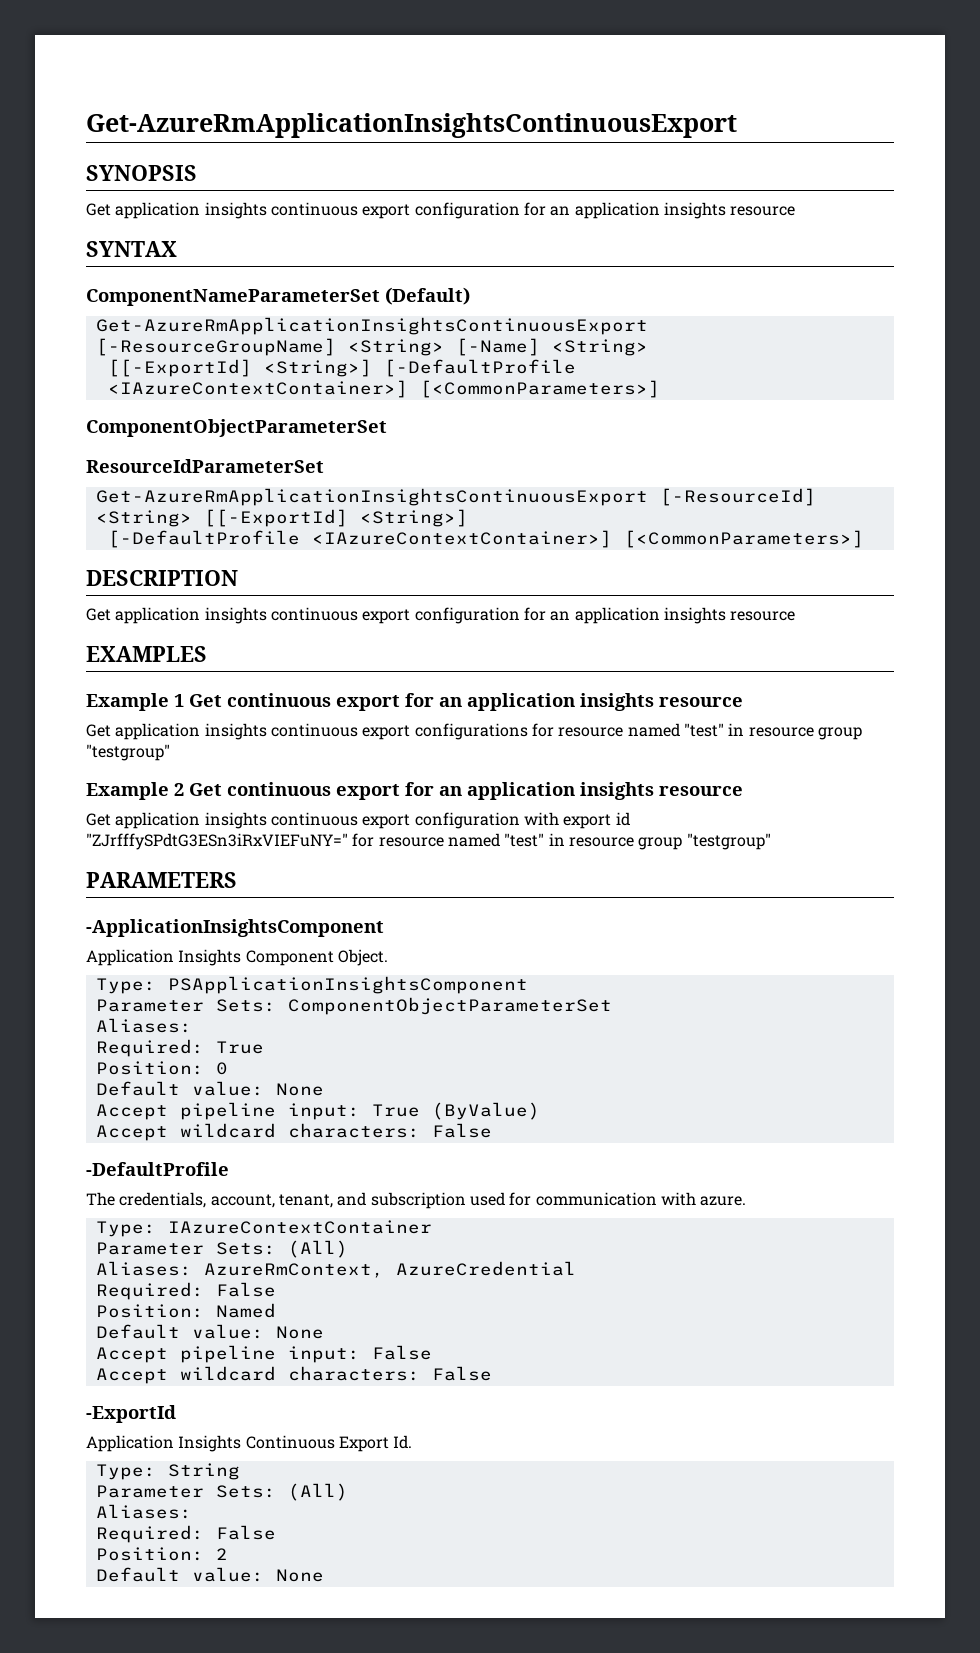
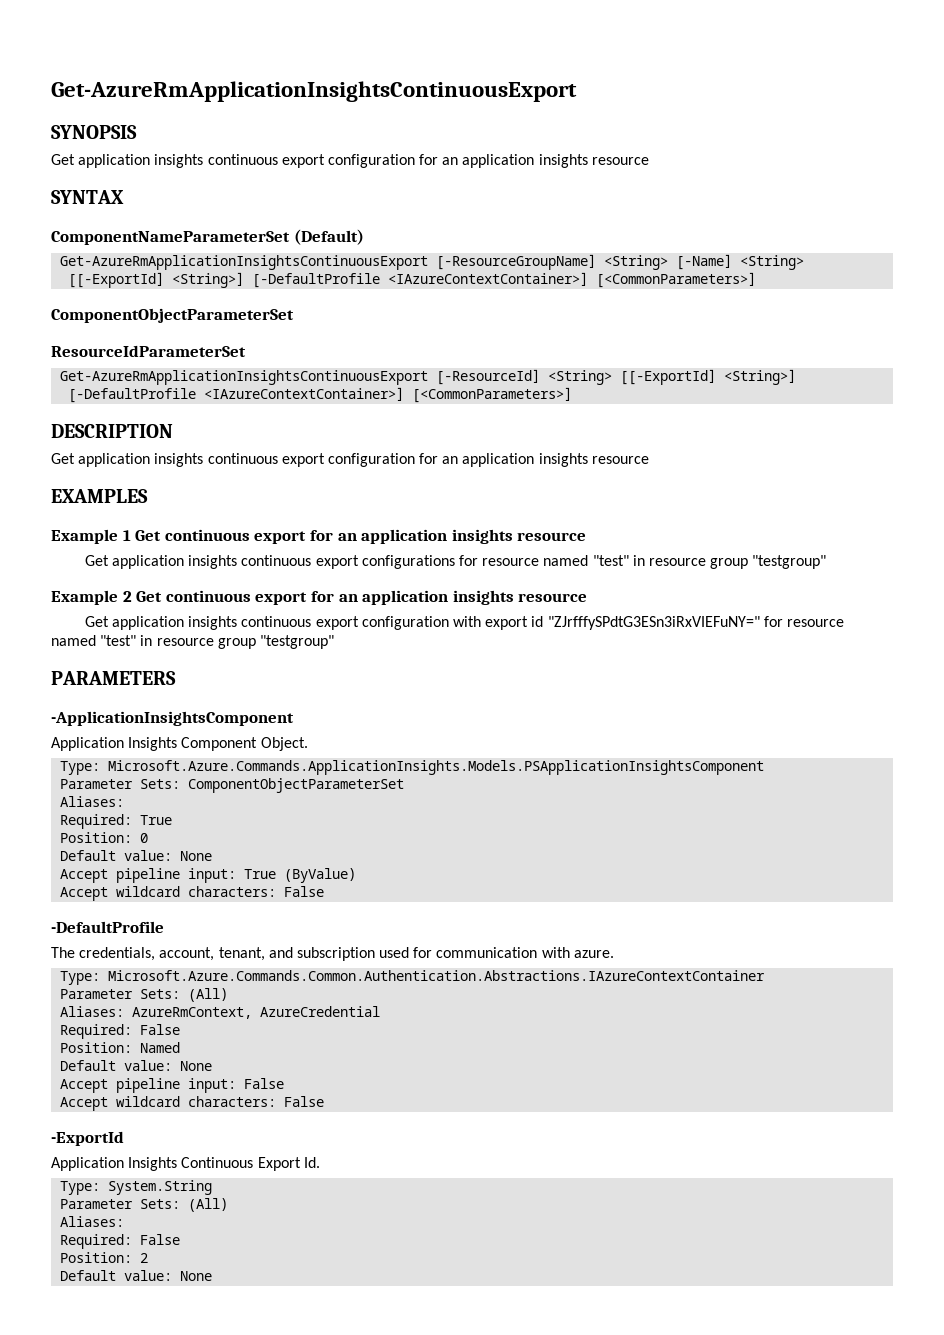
- Type: PSApplicationInsightsComponent
+ Type: Microsoft.Azure.Commands.ApplicationInsights.Models.PSApplicationInsightsComponent
- Type: IAzureContextContainer
+ Type: Microsoft.Azure.Commands.Common.Authentication.Abstractions.IAzureContextContainer
- Type: String
+ Type: System.String

